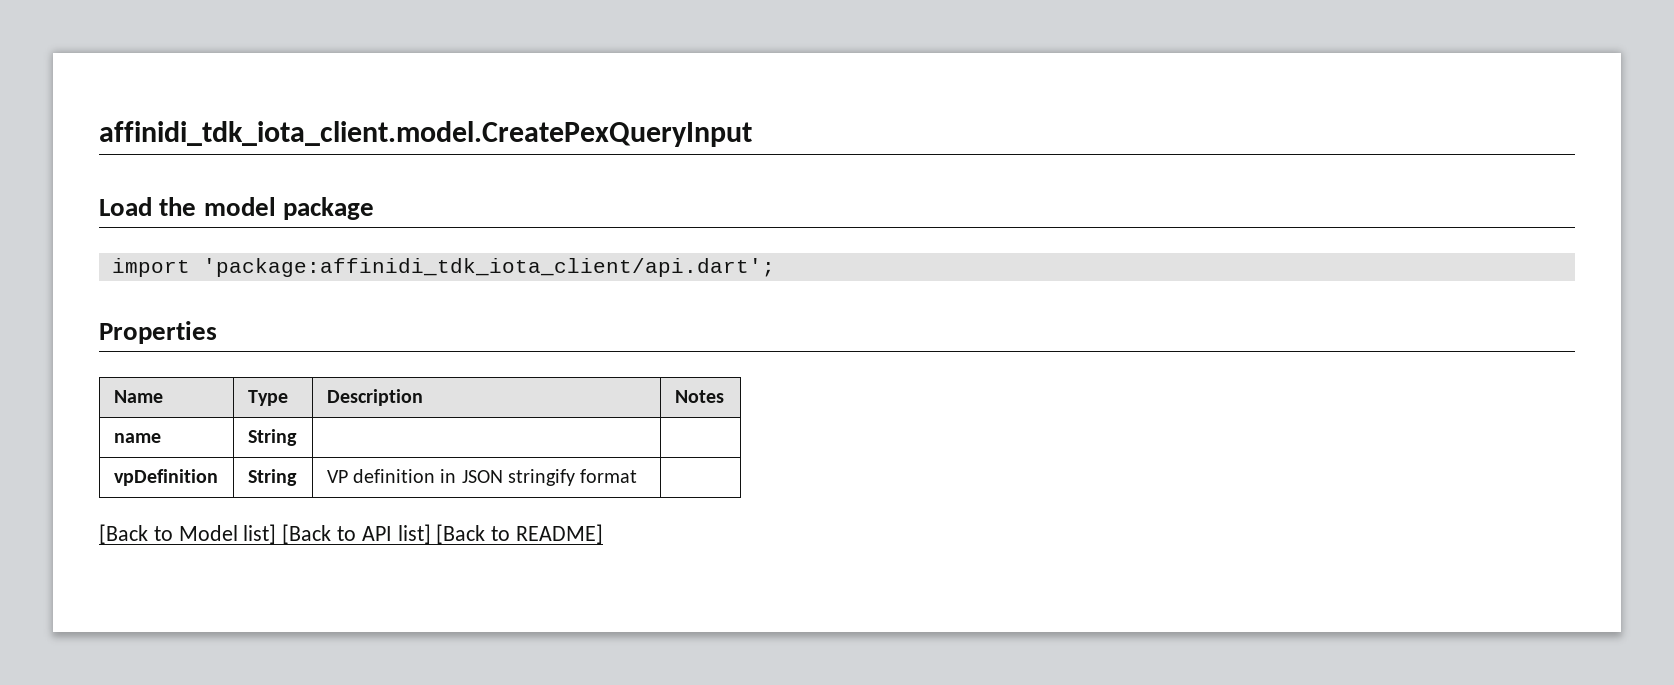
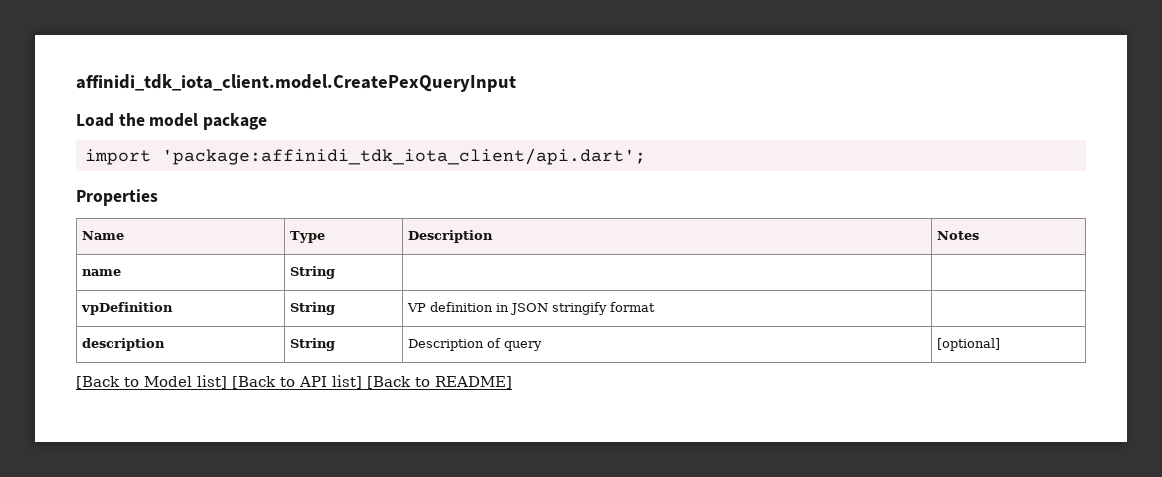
+ description | String | Description of query | [optional]

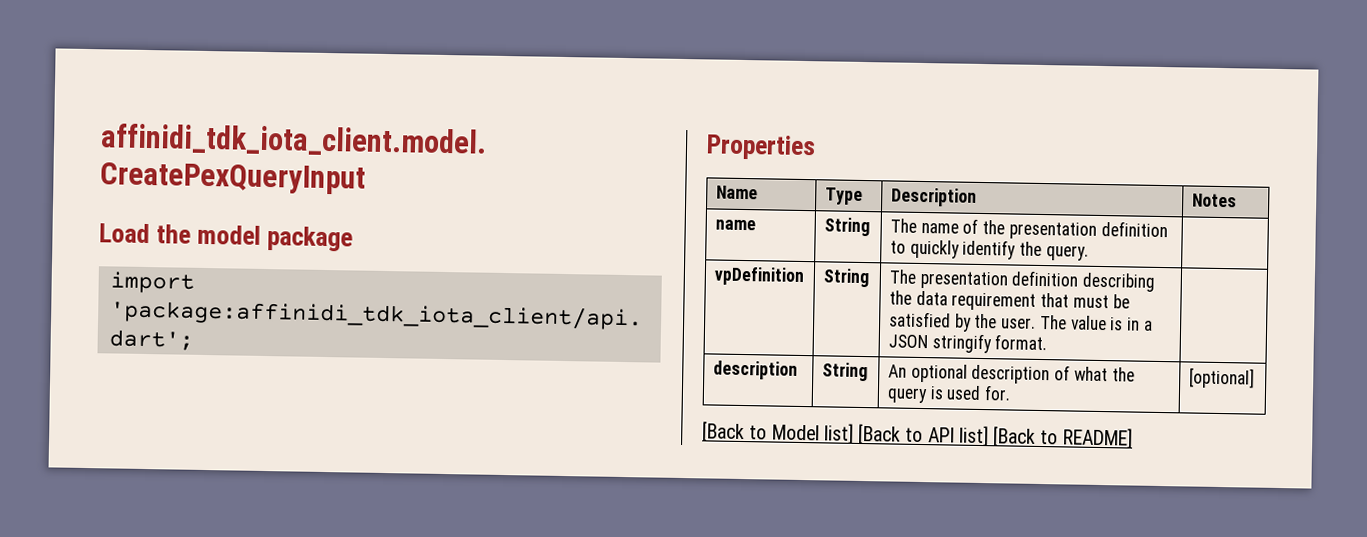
- name | String | |
- vpDefinition | String | VP definition in JSON stringify format |
+ name | String | The name of the presentation definition to quickly identify the query. |
+ vpDefinition | String | The presentation definition describing the data requirement that must be satisfied by the user. The value is in a JSON stringify format. |
- description | String | Description of query | [optional]
+ description | String | An optional description of what the query is used for. | [optional]

